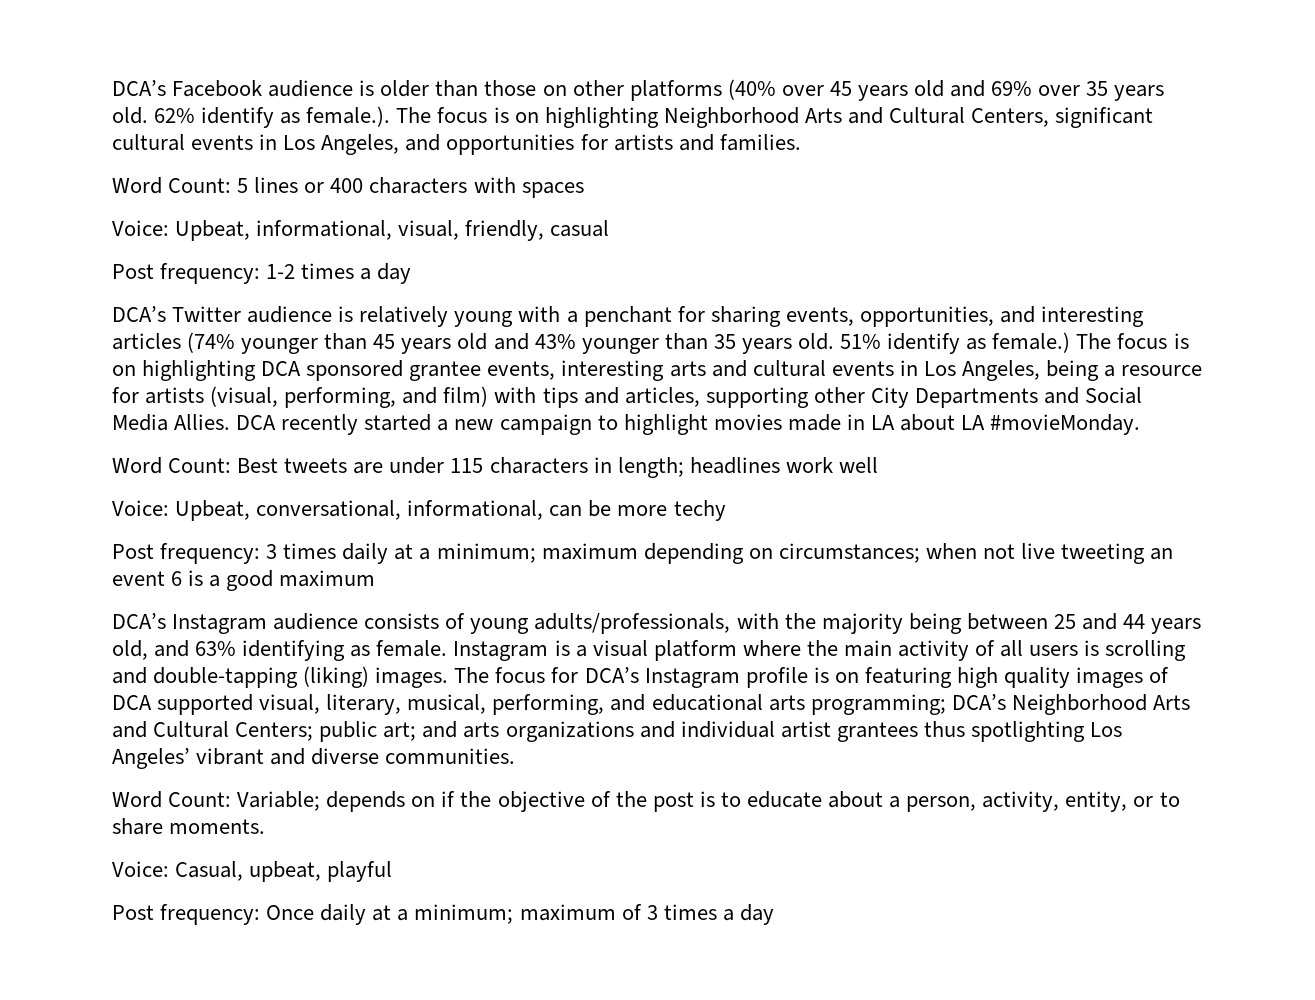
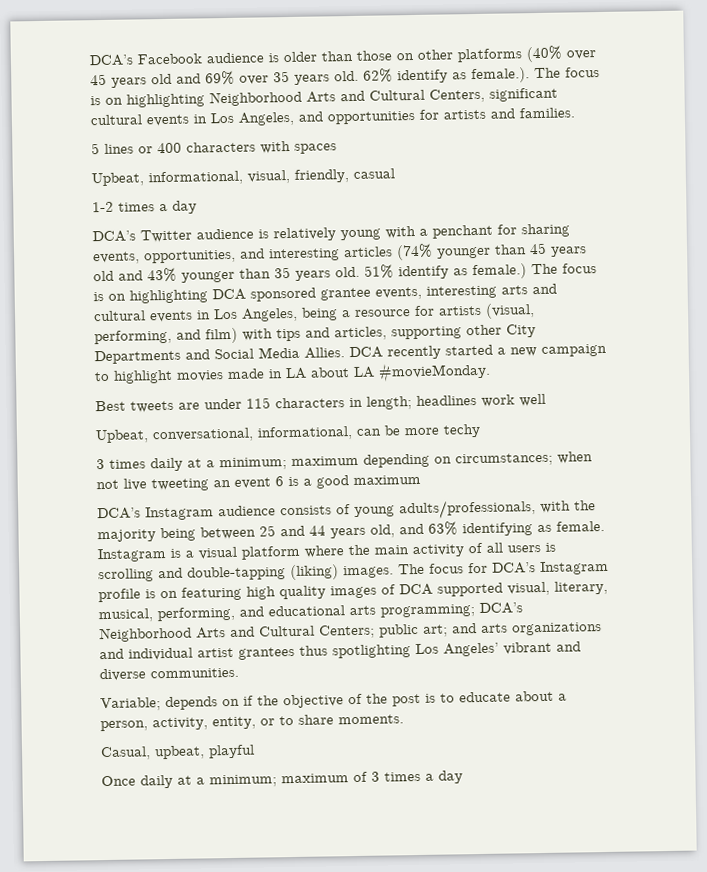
- Word Count: 5 lines or 400 characters with spaces
+ 5 lines or 400 characters with spaces
- Voice: Upbeat, informational, visual, friendly, casual
+ Upbeat, informational, visual, friendly, casual
- Post frequency: 1-2 times a day
+ 1-2 times a day
- Word Count: Best tweets are under 115 characters in length; headlines work well
+ Best tweets are under 115 characters in length; headlines work well
- Voice: Upbeat, conversational, informational, can be more techy
+ Upbeat, conversational, informational, can be more techy
- Post frequency: 3 times daily at a minimum; maximum depending on circumstances; when not live tweeting an event 6 is a good maximum
+ 3 times daily at a minimum; maximum depending on circumstances; when not live tweeting an event 6 is a good maximum
- Word Count: Variable; depends on if the objective of the post is to educate about a person, activity, entity, or to share moments.
+ Variable; depends on if the objective of the post is to educate about a person, activity, entity, or to share moments.
- Voice: Casual, upbeat, playful
+ Casual, upbeat, playful
- Post frequency: Once daily at a minimum; maximum of 3 times a day
+ Once daily at a minimum; maximum of 3 times a day

